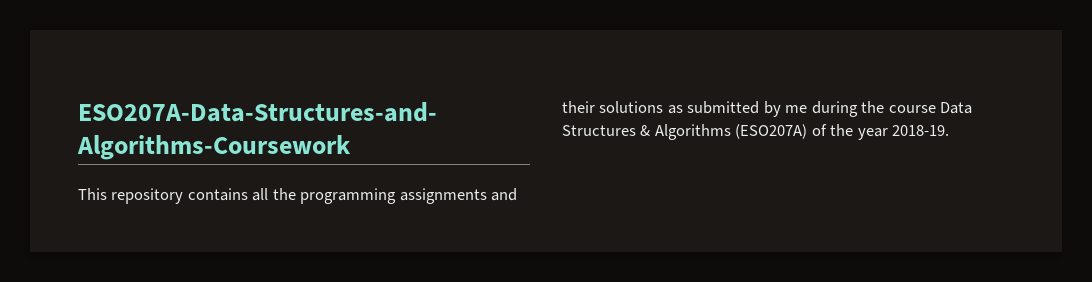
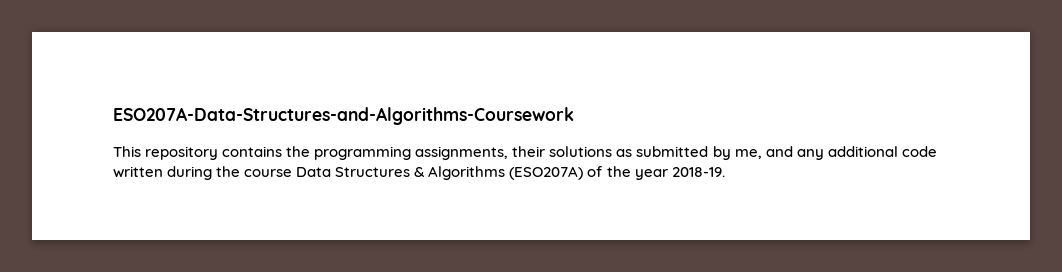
- This repository contains all the programming assignments and their solutions as submitted by me during the course Data Structures & Algorithms (ESO207A) of the year 2018-19.
+ This repository contains the programming assignments, their solutions as submitted by me, and any additional code written during the course Data Structures & Algorithms (ESO207A) of the year 2018-19.

